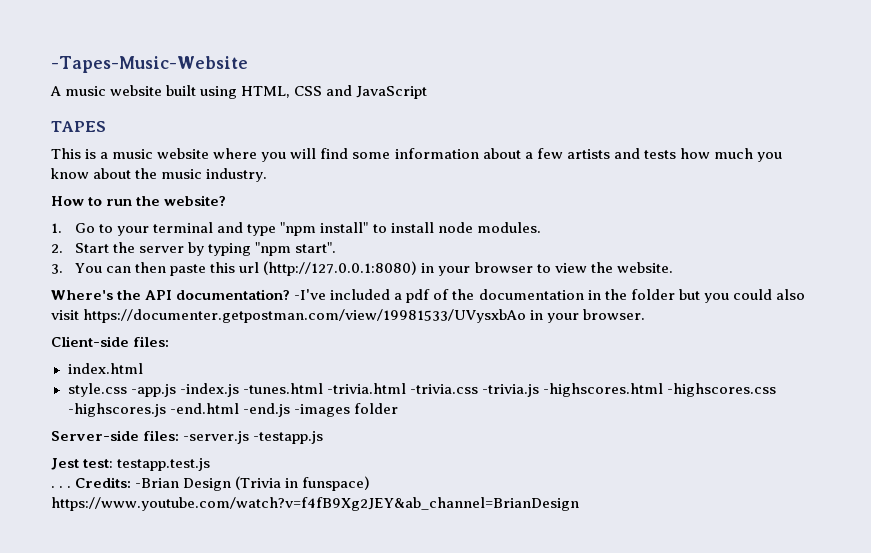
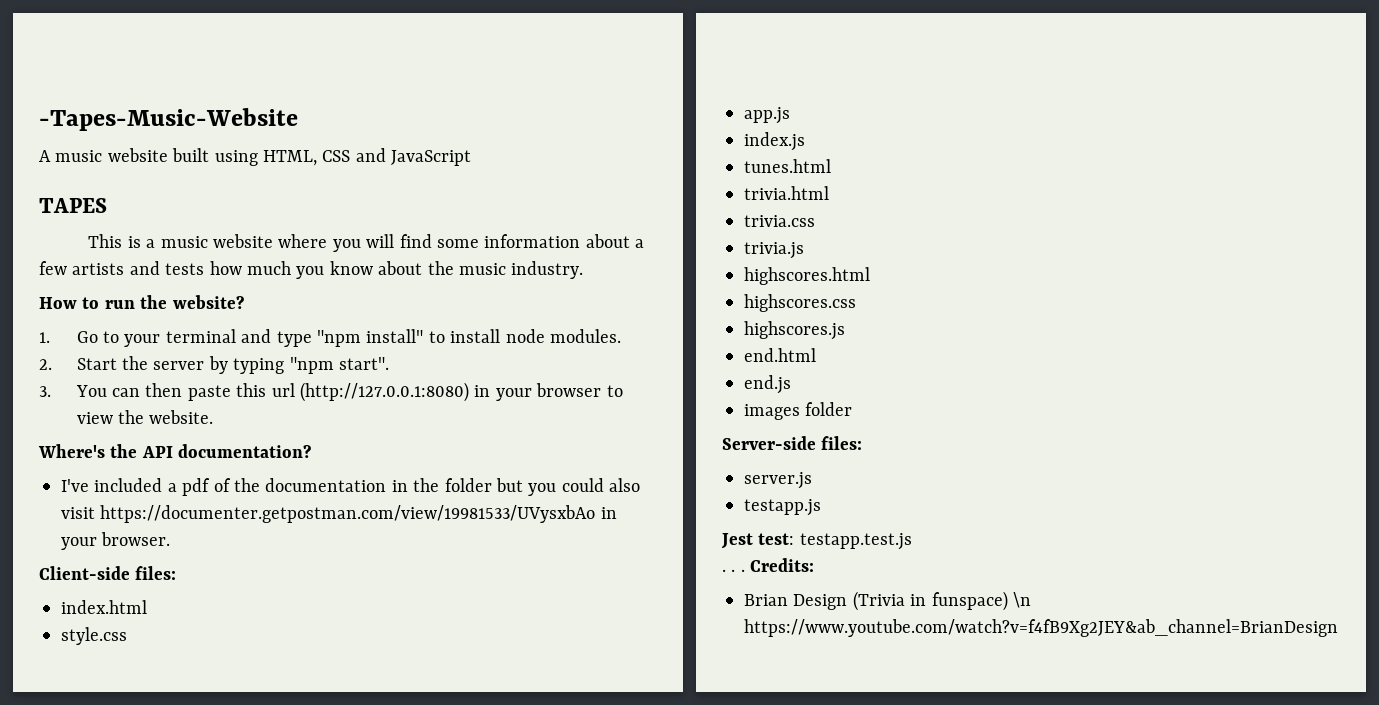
- Where's the API documentation? -I've included a pdf of the documentation in the folder but you could also visit https://documenter.getpostman.com/view/19981533/UVysxbAo in your browser.
+ Where's the API documentation?
+ I've included a pdf of the documentation in the folder but you could also visit https://documenter.getpostman.com/view/19981533/UVysxbAo in your browser.
- style.css -app.js -index.js -tunes.html -trivia.html -trivia.css -trivia.js -highscores.html -highscores.css -highscores.js -end.html -end.js -images folder
+ style.css
+ app.js
+ index.js
+ tunes.html
+ trivia.html
+ trivia.css
+ trivia.js
+ highscores.html
+ highscores.css
+ highscores.js
+ end.html
+ end.js
+ images folder
- Server-side files: -server.js -testapp.js
+ Server-side files:
+ server.js
+ testapp.js
- Credits: -Brian Design (Trivia in funspace) https://www.youtube.com/watch?v=f4fB9Xg2JEY&ab_channel=BrianDesign
+ Credits:
+ Brian Design (Trivia in funspace) \n https://www.youtube.com/watch?v=f4fB9Xg2JEY&ab_channel=BrianDesign

